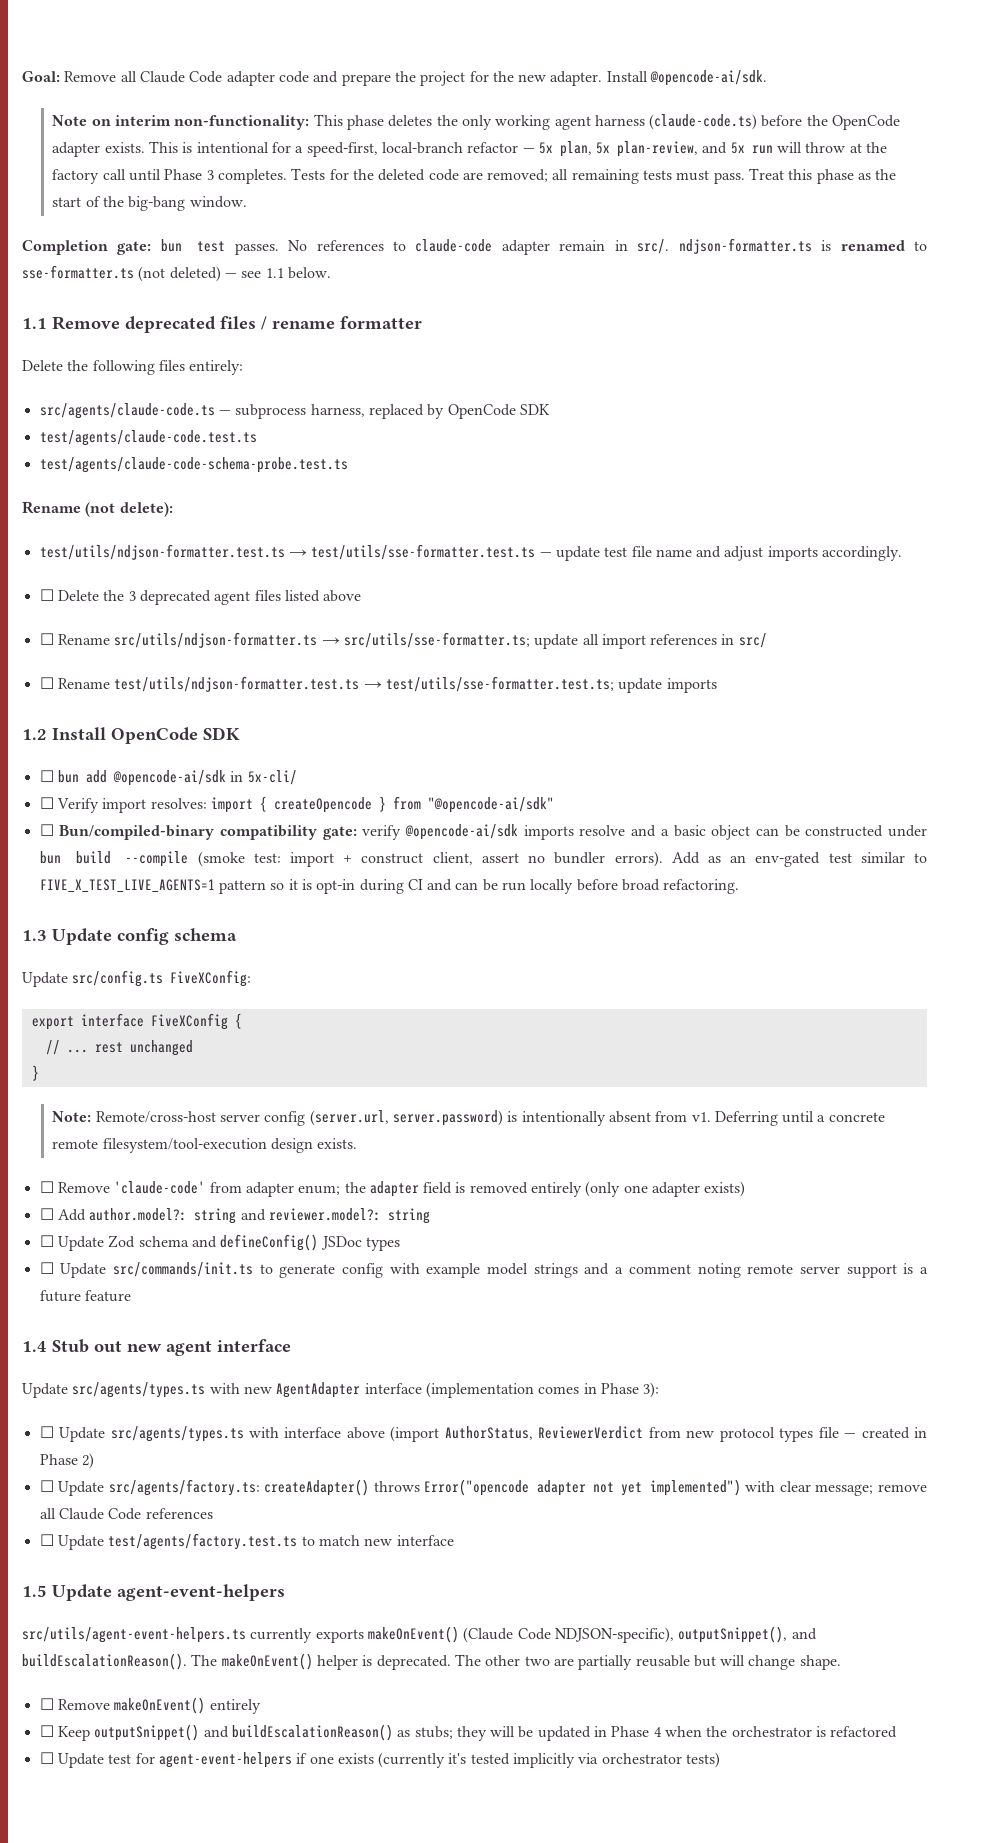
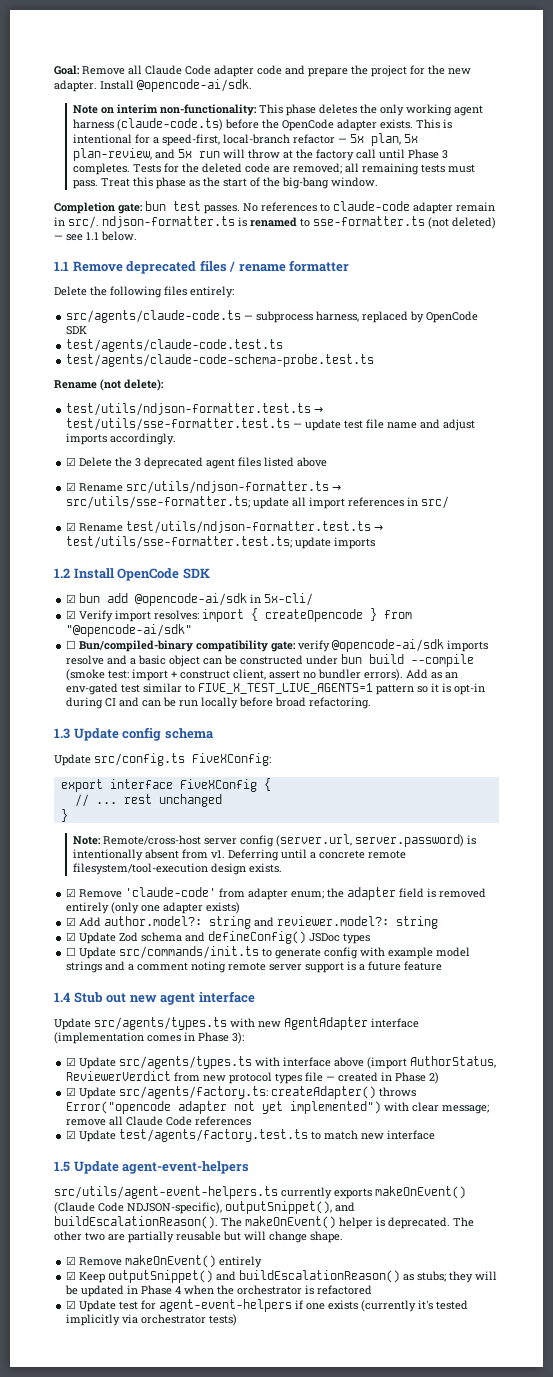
- ☐ Delete the 3 deprecated agent files listed above
+ ☑ Delete the 3 deprecated agent files listed above
- ☐ Rename src/utils/ndjson-formatter.ts → src/utils/sse-formatter.ts; update all import references in src/
+ ☑ Rename src/utils/ndjson-formatter.ts → src/utils/sse-formatter.ts; update all import references in src/
- ☐ Rename test/utils/ndjson-formatter.test.ts → test/utils/sse-formatter.test.ts; update imports
+ ☑ Rename test/utils/ndjson-formatter.test.ts → test/utils/sse-formatter.test.ts; update imports
- ☐ bun add @opencode-ai/sdk in 5x-cli/
+ ☑ bun add @opencode-ai/sdk in 5x-cli/
- ☐ Verify import resolves: import { createOpencode } from "@opencode-ai/sdk"
+ ☑ Verify import resolves: import { createOpencode } from "@opencode-ai/sdk"
- ☐ Remove 'claude-code' from adapter enum; the adapter field is removed entirely (only one adapter exists)
+ ☑ Remove 'claude-code' from adapter enum; the adapter field is removed entirely (only one adapter exists)
- ☐ Add author.model?: string and reviewer.model?: string
+ ☑ Add author.model?: string and reviewer.model?: string
- ☐ Update Zod schema and defineConfig() JSDoc types
+ ☑ Update Zod schema and defineConfig() JSDoc types
- ☐ Update src/agents/types.ts with interface above (import AuthorStatus, ReviewerVerdict from new protocol types file — created in Phase 2)
+ ☑ Update src/agents/types.ts with interface above (import AuthorStatus, ReviewerVerdict from new protocol types file — created in Phase 2)
- ☐ Update src/agents/factory.ts: createAdapter() throws Error("opencode adapter not yet implemented") with clear message; remove all Claude Code references
+ ☑ Update src/agents/factory.ts: createAdapter() throws Error("opencode adapter not yet implemented") with clear message; remove all Claude Code references
- ☐ Update test/agents/factory.test.ts to match new interface
+ ☑ Update test/agents/factory.test.ts to match new interface
- ☐ Remove makeOnEvent() entirely
+ ☑ Remove makeOnEvent() entirely
- ☐ Keep outputSnippet() and buildEscalationReason() as stubs; they will be updated in Phase 4 when the orchestrator is refactored
+ ☑ Keep outputSnippet() and buildEscalationReason() as stubs; they will be updated in Phase 4 when the orchestrator is refactored
- ☐ Update test for agent-event-helpers if one exists (currently it's tested implicitly via orchestrator tests)
+ ☑ Update test for agent-event-helpers if one exists (currently it's tested implicitly via orchestrator tests)

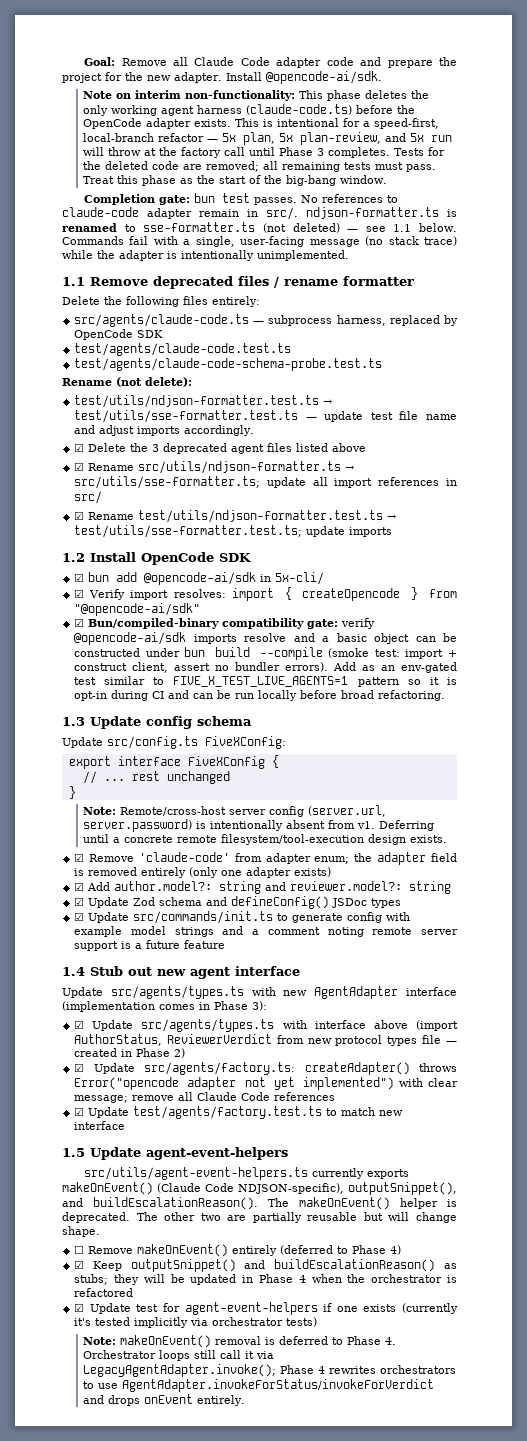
+ Commands fail with a single, user-facing message (no stack trace) while the adapter is intentionally unimplemented.
- ☐ Bun/compiled-binary compatibility gate: verify @opencode-ai/sdk imports resolve and a basic object can be constructed under bun build --compile (smoke test: import + construct client, assert no bundler errors).
+ ☑ Bun/compiled-binary compatibility gate: verify @opencode-ai/sdk imports resolve and a basic object can be constructed under bun build --compile (smoke test: import + construct client, assert no bundler errors).
- ☐ Update src/commands/init.ts to generate config with example model strings and a comment noting remote server support is a future feature
+ ☑ Update src/commands/init.ts to generate config with example model strings and a comment noting remote server support is a future feature
- ☑ Remove makeOnEvent() entirely
+ ☐ Remove makeOnEvent() entirely (deferred to Phase 4)
+ Note: makeOnEvent() removal is deferred to Phase 4. Orchestrator loops still call it via LegacyAgentAdapter.invoke(); Phase 4 rewrites orchestrators to use AgentAdapter.invokeForStatus/invokeForVerdict and drops onEvent entirely.

